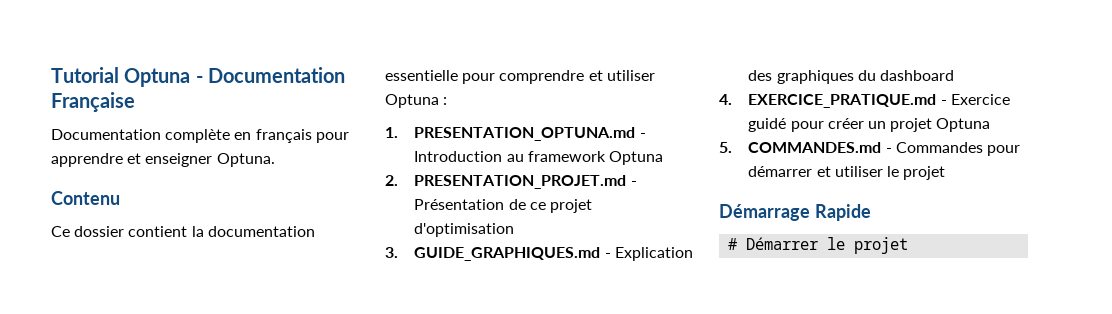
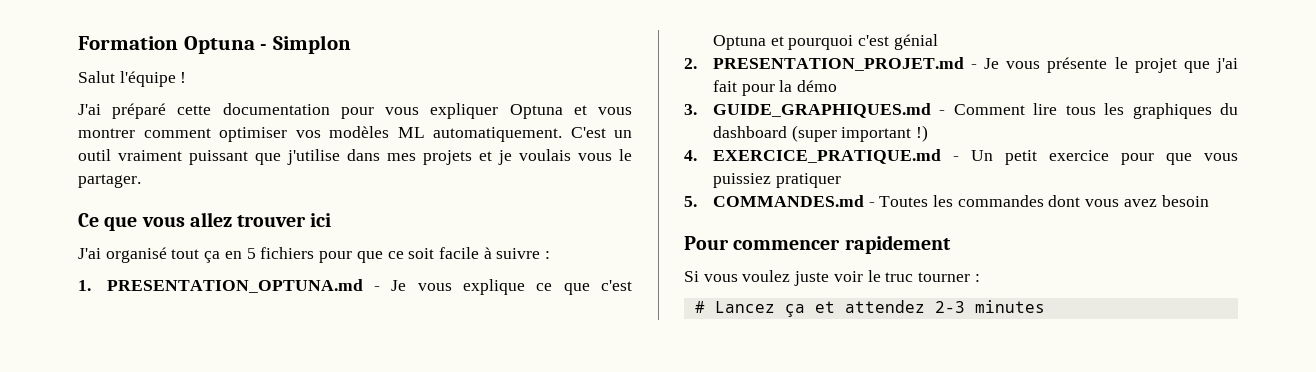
- Tutorial Optuna - Documentation Française
- Documentation complète en français pour apprendre et enseigner Optuna.
- Contenu
- Ce dossier contient la documentation essentielle pour comprendre et utiliser Optuna :
- 1. PRESENTATION_OPTUNA.md - Introduction au framework Optuna
- 2. PRESENTATION_PROJET.md - Présentation de ce projet d'optimisation
+ Formation Optuna - Simplon
+ Salut l'équipe !
+ J'ai préparé cette documentation pour vous expliquer Optuna et vous montrer comment optimiser vos modèles ML automatiquement. C'est un outil vraiment puissant que j'utilise dans mes projets et je voulais vous le partager.
+ Ce que vous allez trouver ici
+ J'ai organisé tout ça en 5 fichiers pour que ce soit facile à suivre :
+ 1. PRESENTATION_OPTUNA.md - Je vous explique ce que c'est Optuna et pourquoi c'est génial
+ 2. PRESENTATION_PROJET.md - Je vous présente le projet que j'ai fait pour la démo
- 3. GUIDE_GRAPHIQUES.md - Explication des graphiques du dashboard
+ 3. GUIDE_GRAPHIQUES.md - Comment lire tous les graphiques du dashboard (super important !)
- 4. EXERCICE_PRATIQUE.md - Exercice guidé pour créer un projet Optuna
- 5. COMMANDES.md - Commandes pour démarrer et utiliser le projet
- Démarrage Rapide
- # Démarrer le projet
+ 4. EXERCICE_PRATIQUE.md - Un petit exercice pour que vous puissiez pratiquer
+ 5. COMMANDES.md - Toutes les commandes dont vous avez besoin
+ Pour commencer rapidement
+ Si vous voulez juste voir le truc tourner :
+ # Lancez ça et attendez 2-3 minutes

